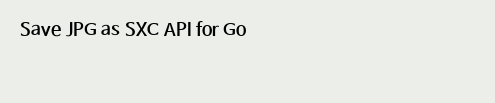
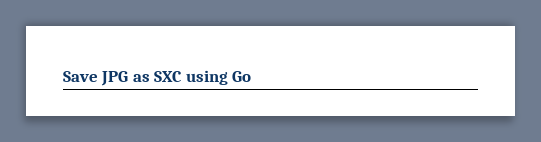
- Save JPG as SXC API for Go
+ Save JPG as SXC using Go

